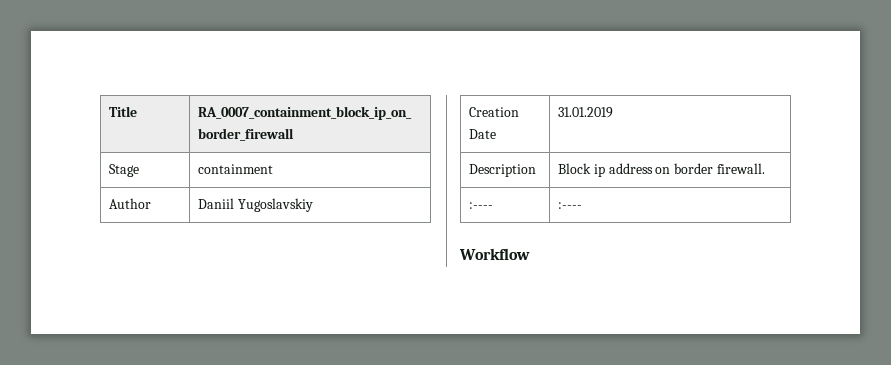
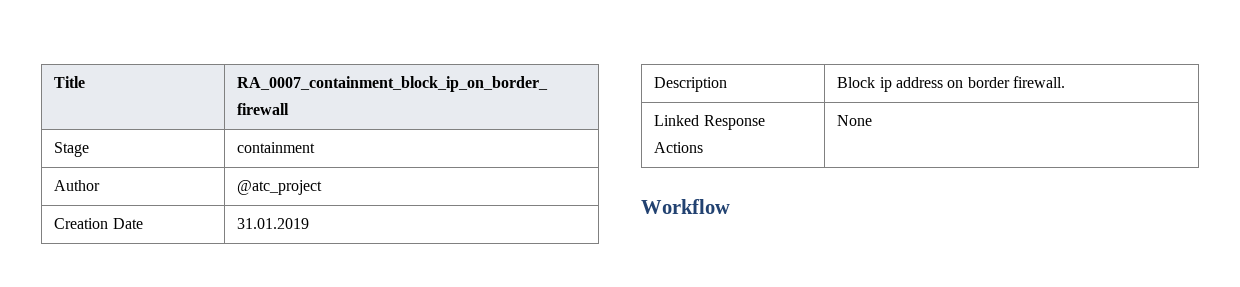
- Author | Daniil Yugoslavskiy
+ Author | @atc_project
- :---- | :----
+ Linked Response Actions | None

